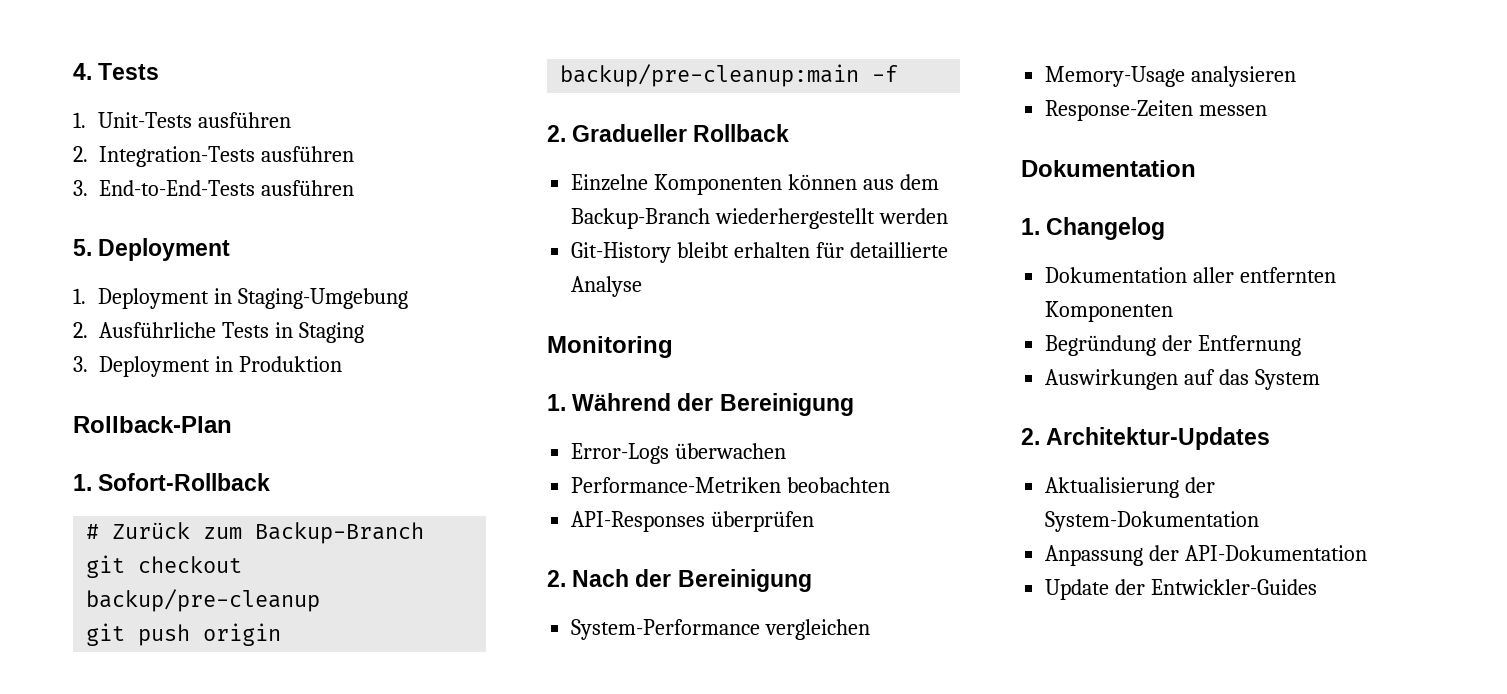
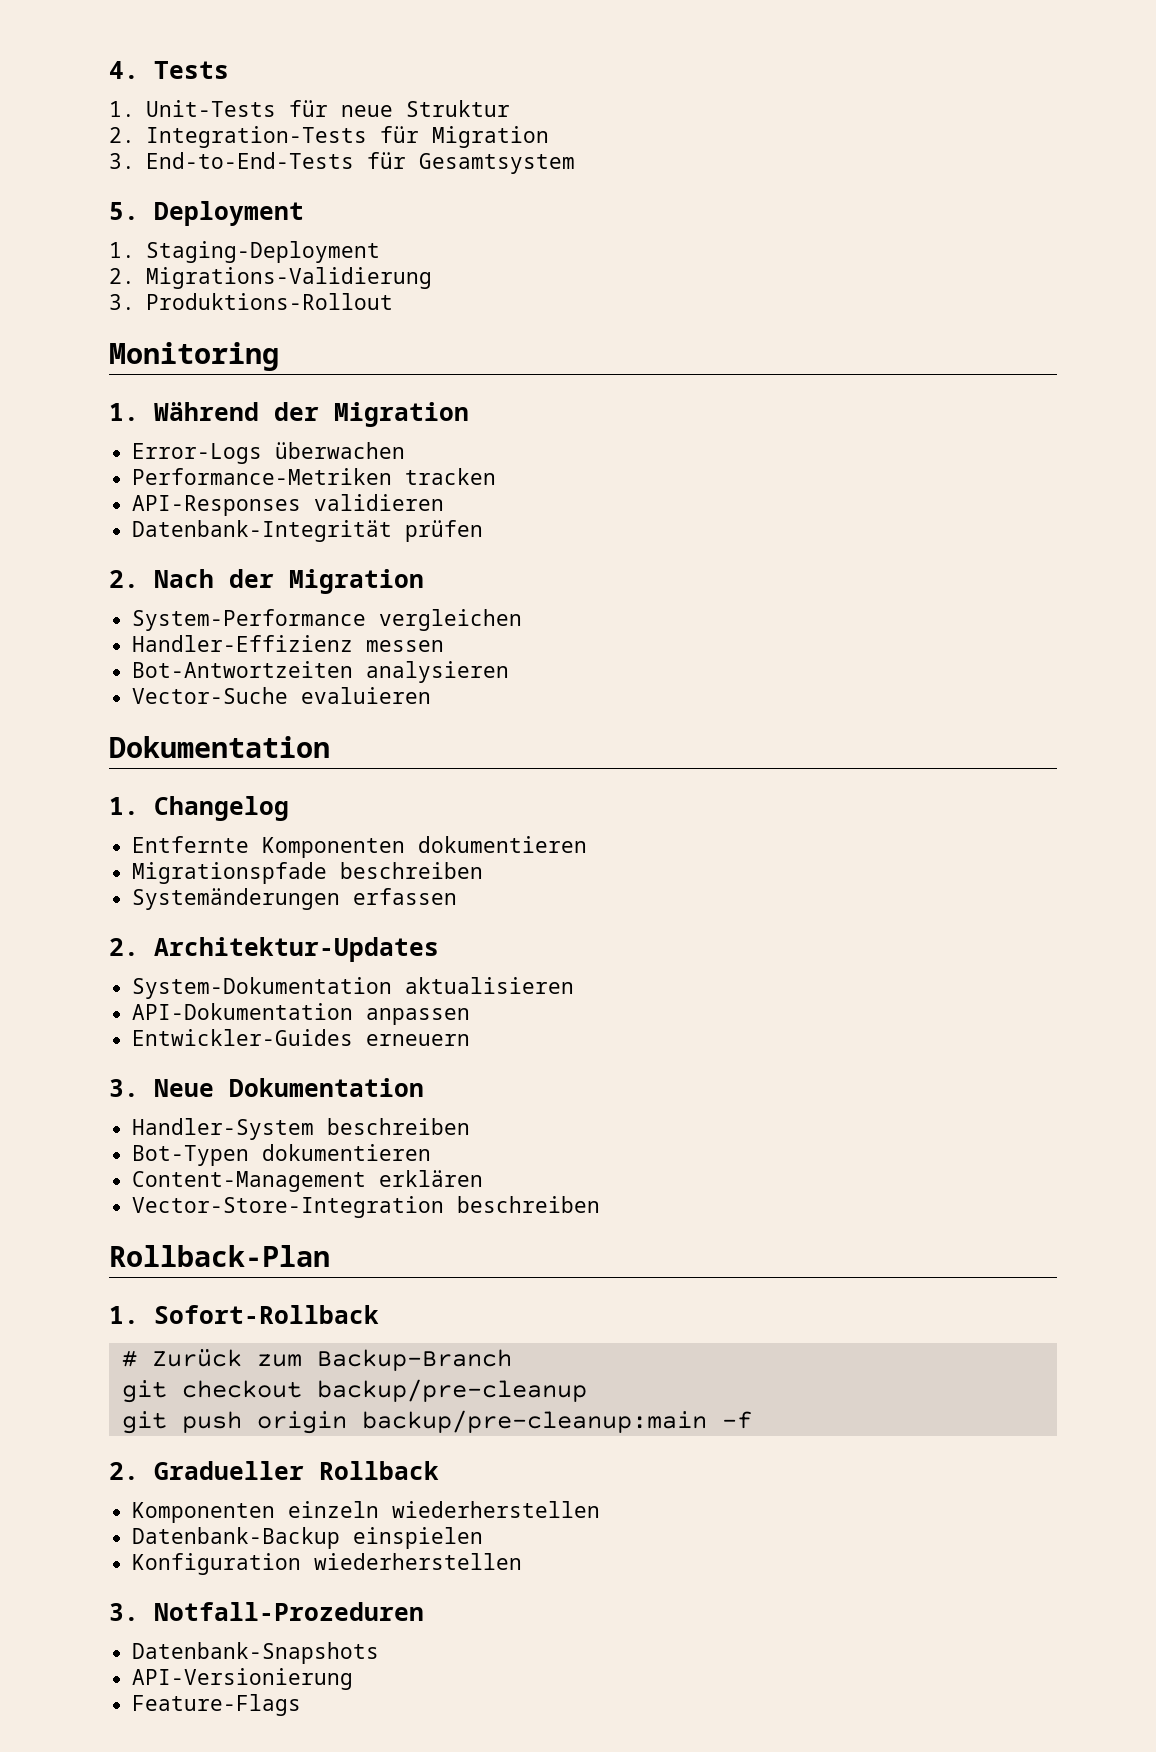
- 1. Unit-Tests ausführen
+ 1. Unit-Tests für neue Struktur
- 2. Integration-Tests ausführen
+ 2. Integration-Tests für Migration
- 3. End-to-End-Tests ausführen
+ 3. End-to-End-Tests für Gesamtsystem
- 1. Deployment in Staging-Umgebung
- 2. Ausführliche Tests in Staging
- 3. Deployment in Produktion
+ 1. Staging-Deployment
+ 2. Migrations-Validierung
+ 3. Produktions-Rollout
+ Monitoring
+ 1. Während der Migration
+ Error-Logs überwachen
+ Performance-Metriken tracken
+ API-Responses validieren
+ Datenbank-Integrität prüfen
+ 2. Nach der Migration
+ System-Performance vergleichen
+ Handler-Effizienz messen
+ Bot-Antwortzeiten analysieren
+ Vector-Suche evaluieren
+ Dokumentation
+ 1. Changelog
+ Entfernte Komponenten dokumentieren
+ Migrationspfade beschreiben
+ Systemänderungen erfassen
+ 2. Architektur-Updates
+ System-Dokumentation aktualisieren
+ API-Dokumentation anpassen
+ Entwickler-Guides erneuern
+ 3. Neue Dokumentation
+ Handler-System beschreiben
+ Bot-Typen dokumentieren
+ Content-Management erklären
+ Vector-Store-Integration beschreiben
- Einzelne Komponenten können aus dem Backup-Branch wiederhergestellt werden
- Git-History bleibt erhalten für detaillierte Analyse
- Monitoring
- 1. Während der Bereinigung
- Error-Logs überwachen
- Performance-Metriken beobachten
- API-Responses überprüfen
- 2. Nach der Bereinigung
- System-Performance vergleichen
- Memory-Usage analysieren
- Response-Zeiten messen
- Dokumentation
- 1. Changelog
- Dokumentation aller entfernten Komponenten
- Begründung der Entfernung
- Auswirkungen auf das System
- 2. Architektur-Updates
- Aktualisierung der System-Dokumentation
- Anpassung der API-Dokumentation
- Update der Entwickler-Guides
+ Komponenten einzeln wiederherstellen
+ Datenbank-Backup einspielen
+ Konfiguration wiederherstellen
+ 3. Notfall-Prozeduren
+ Datenbank-Snapshots
+ API-Versionierung
+ Feature-Flags

